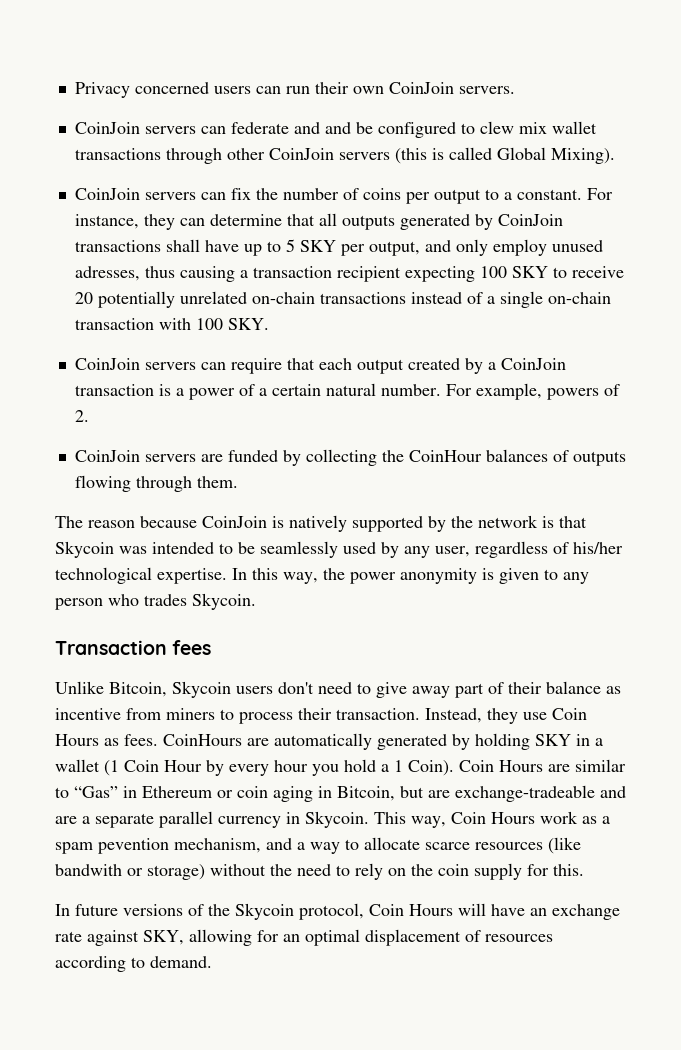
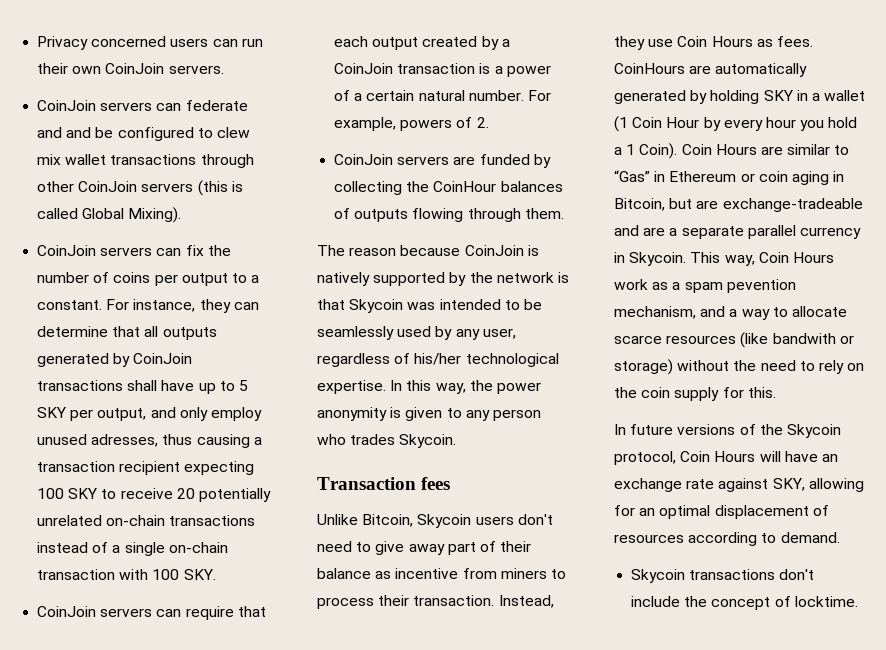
+ Skycoin transactions don't include the concept of locktime.

